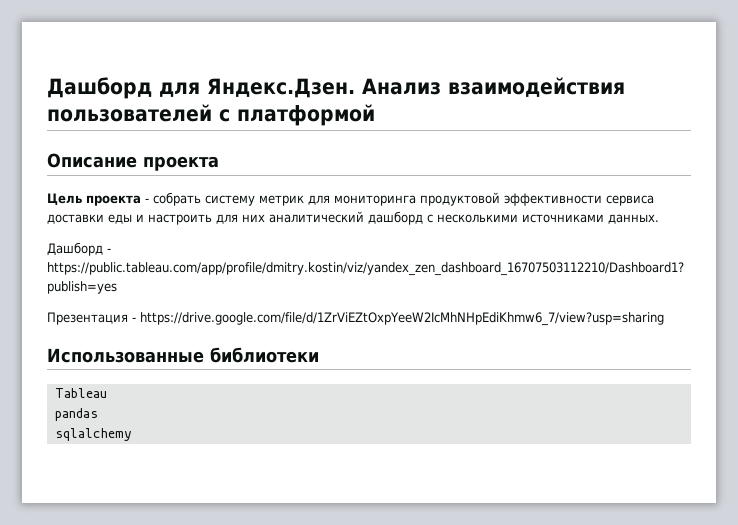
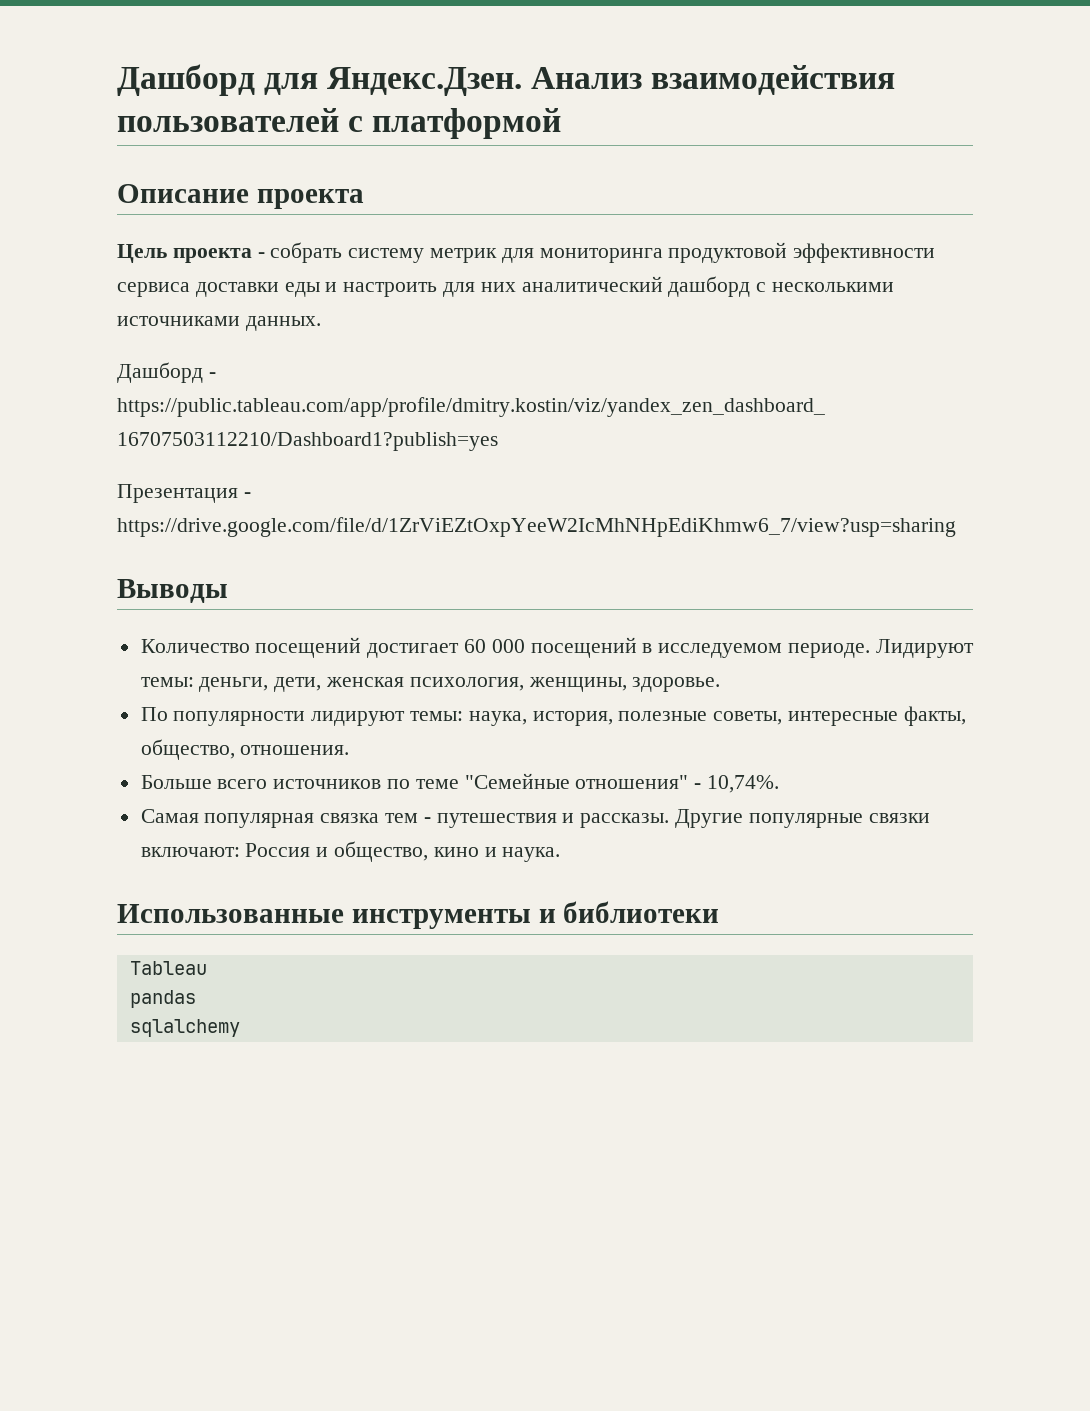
+ Выводы
+ Количество посещений достигает 60 000 посещений в исследуемом периоде. Лидируют темы: деньги, дети, женская психология, женщины, здоровье.
+ По популярности лидируют темы: наука, история, полезные советы, интересные факты, общество, отношения.
+ Больше всего источников по теме "Семейные отношения" - 10,74%.
+ Самая популярная связка тем - путешествия и рассказы. Другие популярные связки включают: Россия и общество, кино и наука.
- Использованные библиотеки
+ Использованные инструменты и библиотеки

